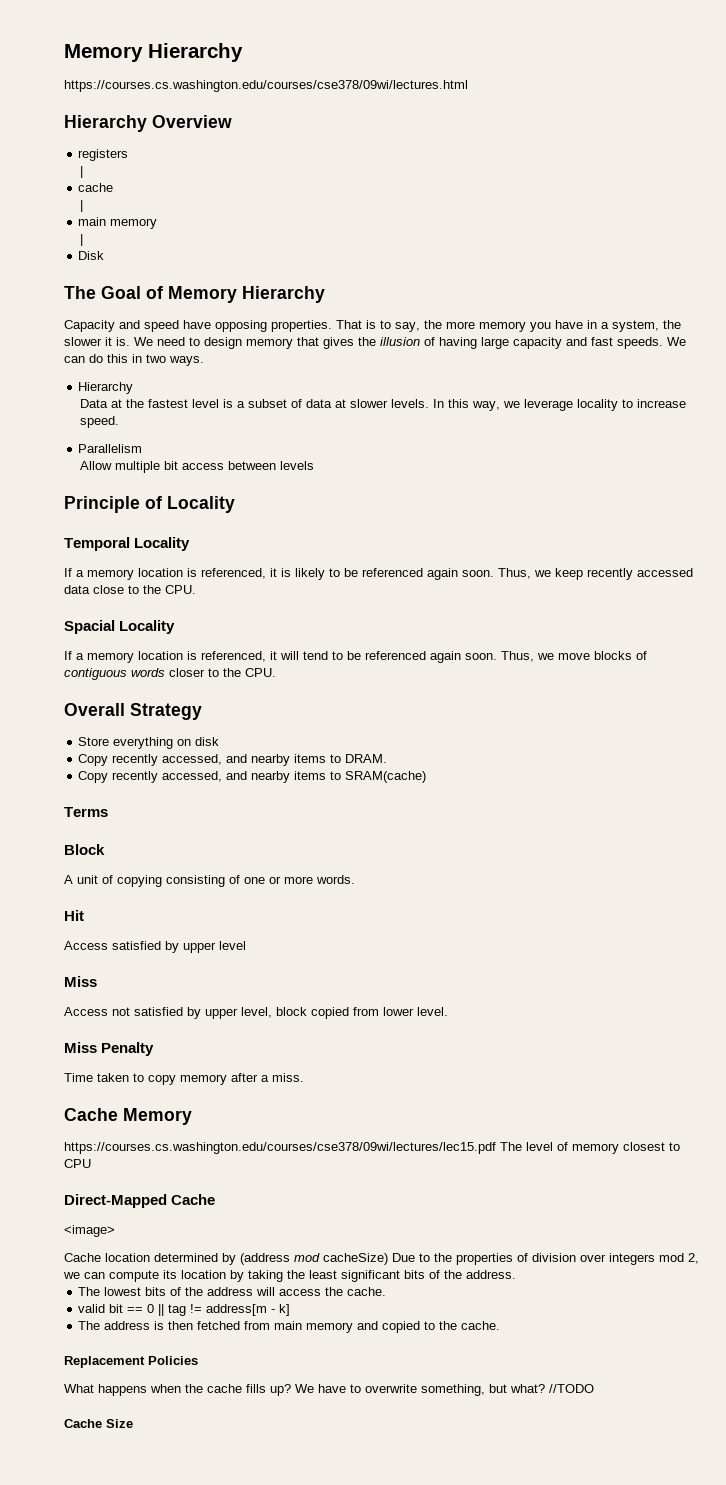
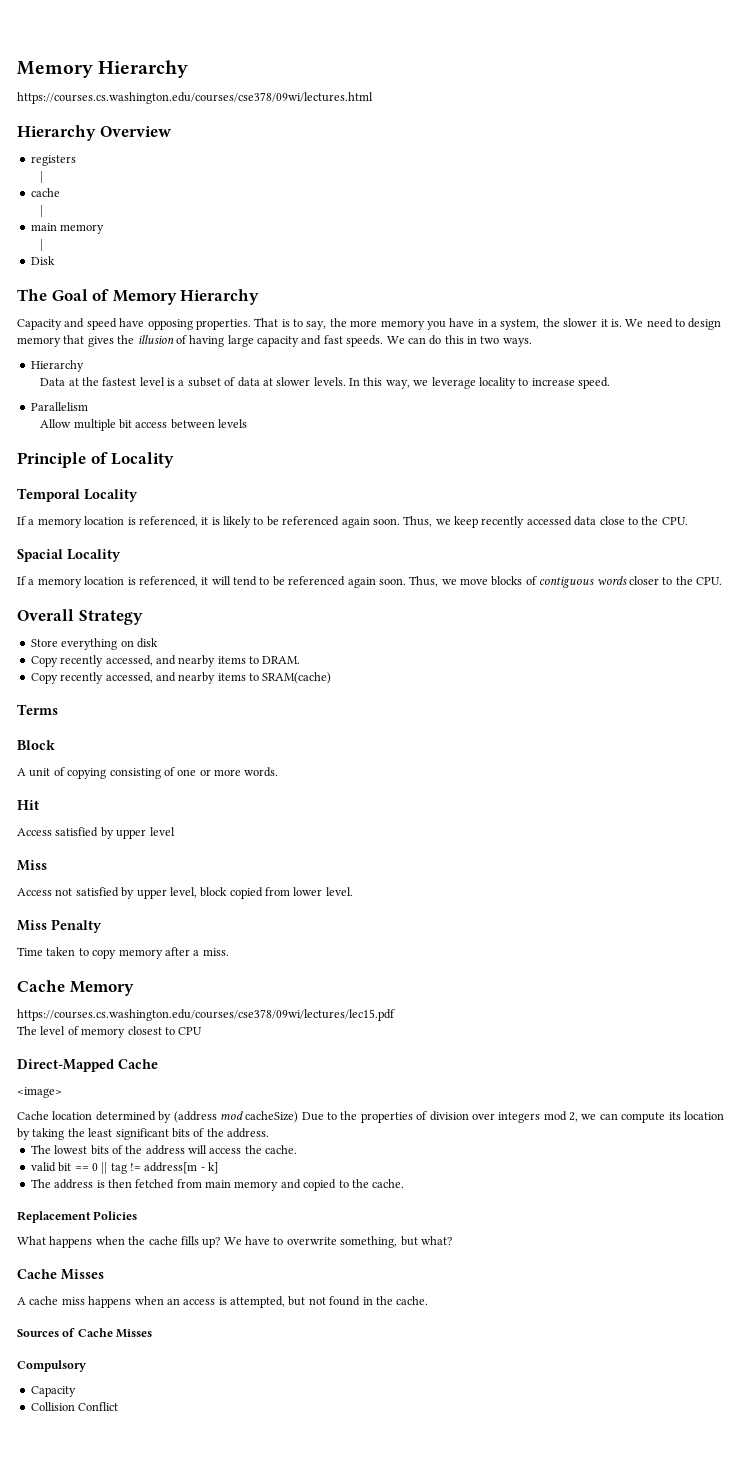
- https://courses.cs.washington.edu/courses/cse378/09wi/lectures/lec15.pdf The level of memory closest to CPU
+ https://courses.cs.washington.edu/courses/cse378/09wi/lectures/lec15.pdf
+ The level of memory closest to CPU
- We have to overwrite something, but what? //TODO
- Cache Size
+ We have to overwrite something, but what?
+ Cache Misses
+ A cache miss happens when an access is attempted, but not found in the cache.
+ Sources of Cache Misses
+ Compulsory
+ Capacity
+ Collision Conflict

